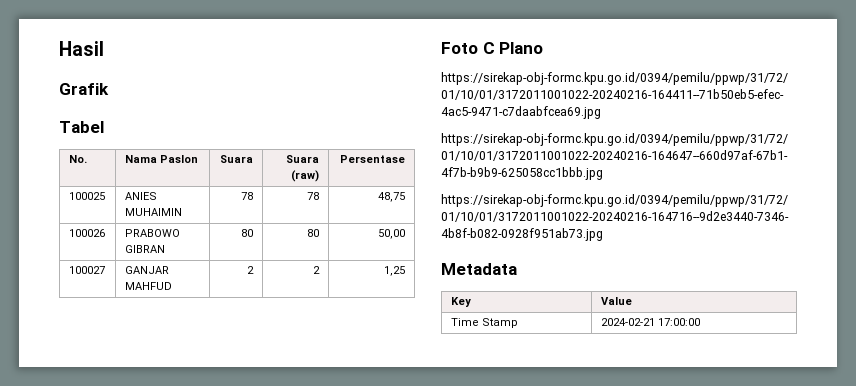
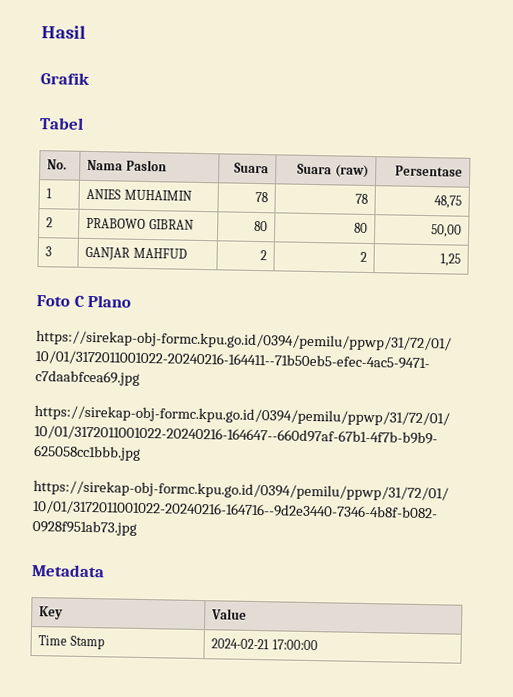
- 100025 | ANIES MUHAIMIN | 78 | 78 | 48,75
+ 1 | ANIES MUHAIMIN | 78 | 78 | 48,75
- 100026 | PRABOWO GIBRAN | 80 | 80 | 50,00
+ 2 | PRABOWO GIBRAN | 80 | 80 | 50,00
- 100027 | GANJAR MAHFUD | 2 | 2 | 1,25
+ 3 | GANJAR MAHFUD | 2 | 2 | 1,25

